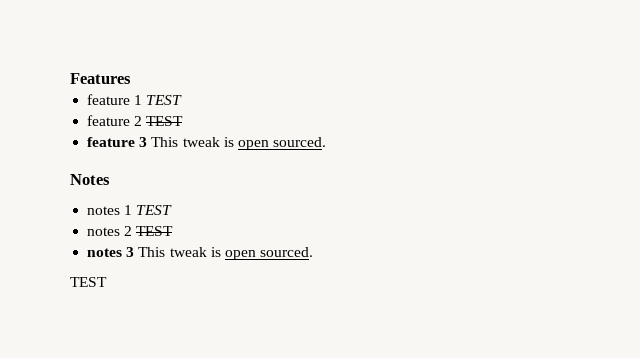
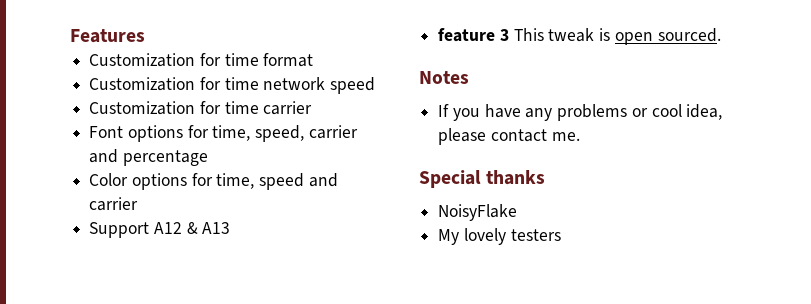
- feature 1 TEST
- feature 2 TEST
+ Customization for time format
+ Customization for time network speed
+ Customization for time carrier
+ Font options for time, speed, carrier and percentage
+ Color options for time, speed and carrier
+ Support A12 & A13
- notes 1 TEST
- notes 2 TEST
- notes 3 This tweak is open sourced.
- TEST
+ If you have any problems or cool idea, please contact me.
+ Special thanks
+ NoisyFlake
+ My lovely testers

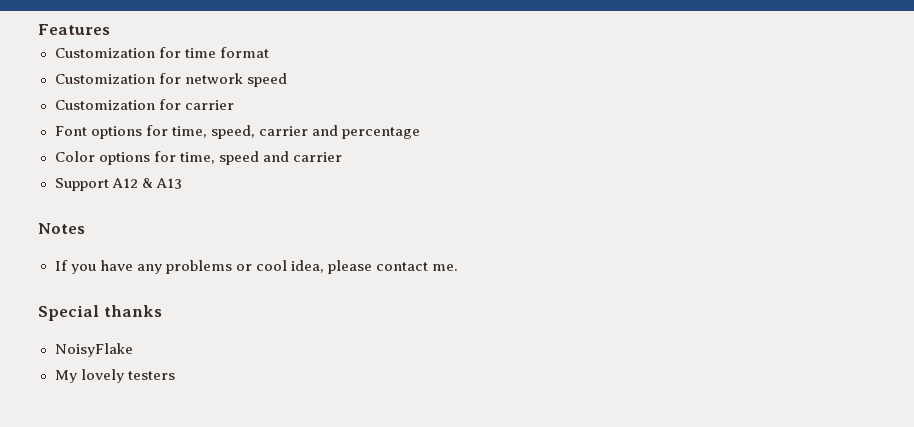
- Customization for time network speed
+ Customization for network speed
- Customization for time carrier
+ Customization for carrier
- feature 3 This tweak is open sourced.

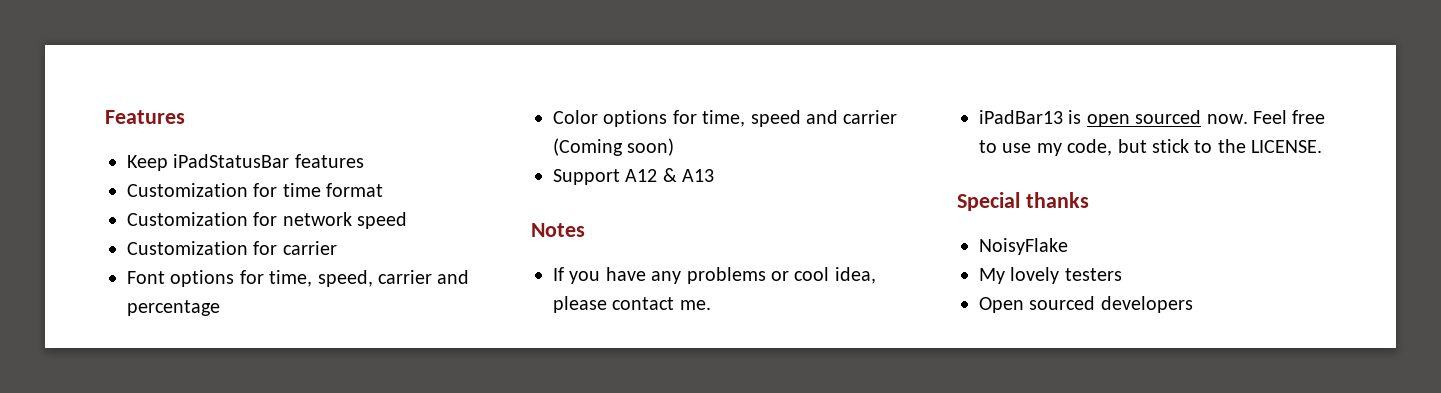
+ Keep iPadStatusBar features
- Color options for time, speed and carrier
+ Color options for time, speed and carrier (Coming soon)
+ iPadBar13 is open sourced now. Feel free to use my code, but stick to the LICENSE.
+ Open sourced developers

